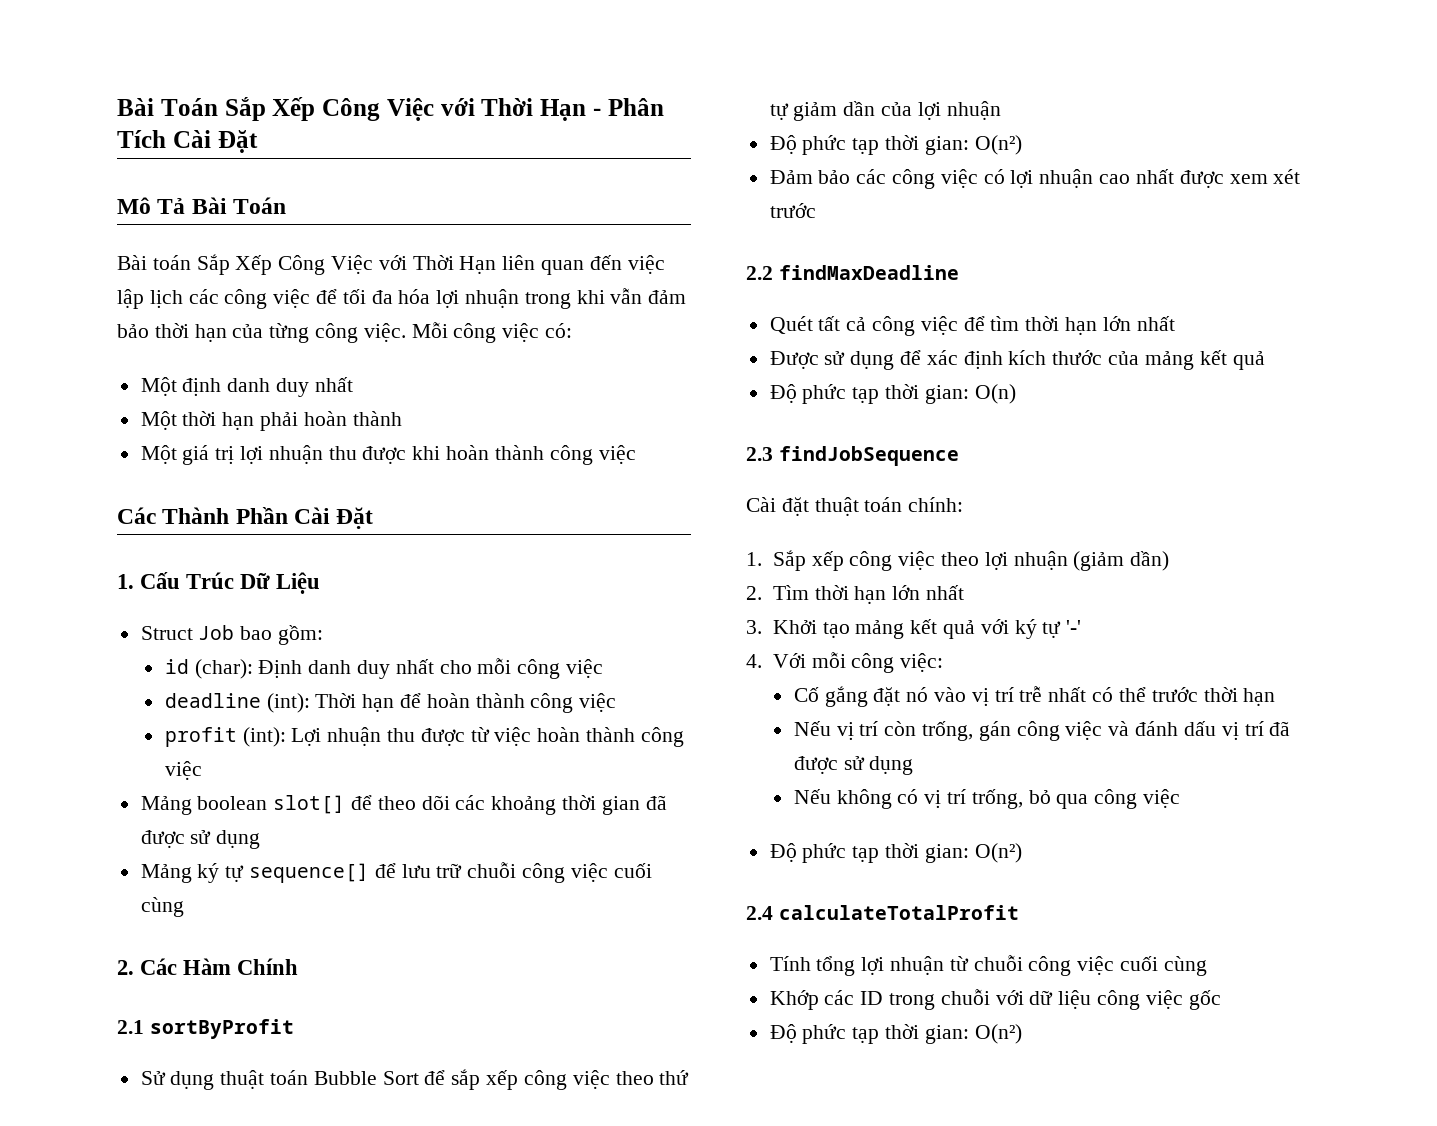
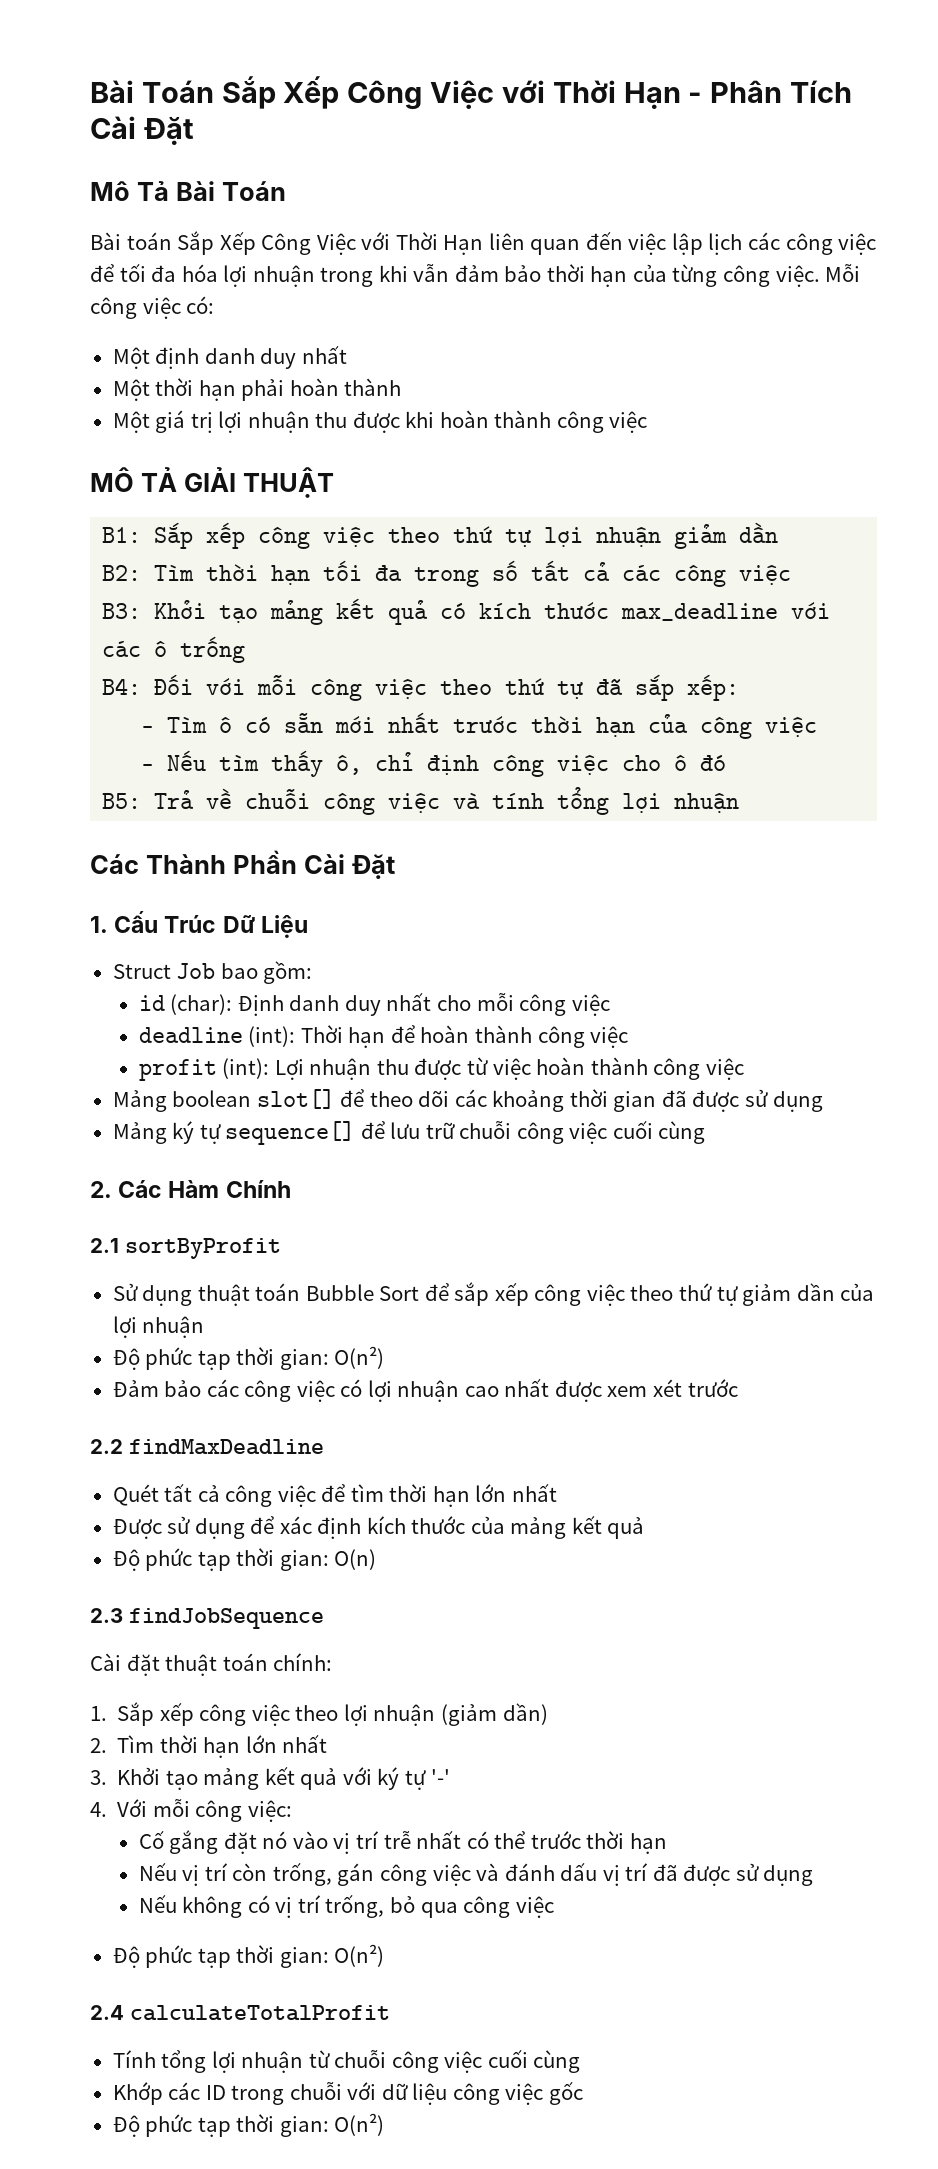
+ MÔ TẢ GIẢI THUẬT
+ B1: Sắp xếp công việc theo thứ tự lợi nhuận giảm dần
+ B2: Tìm thời hạn tối đa trong số tất cả các công việc
+ B3: Khởi tạo mảng kết quả có kích thước max_deadline với các ô trống
+ B4: Đối với mỗi công việc theo thứ tự đã sắp xếp:
+ - Tìm ô có sẵn mới nhất trước thời hạn của công việc
+ - Nếu tìm thấy ô, chỉ định công việc cho ô đó
+ B5: Trả về chuỗi công việc và tính tổng lợi nhuận

